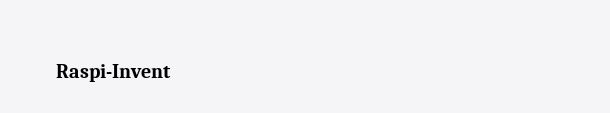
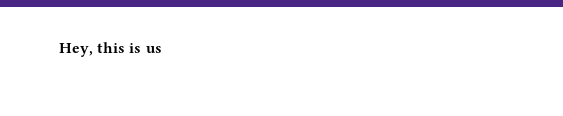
- Raspi-Invent
+ Hey, this is us

